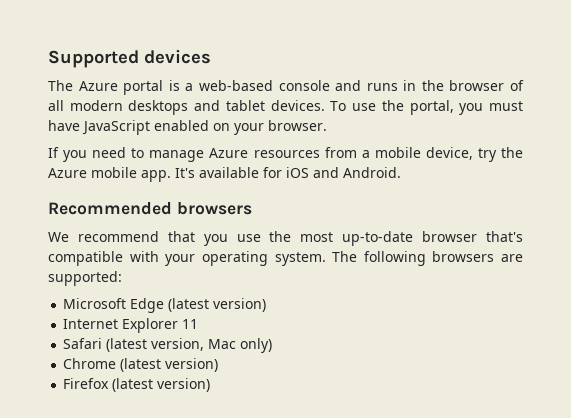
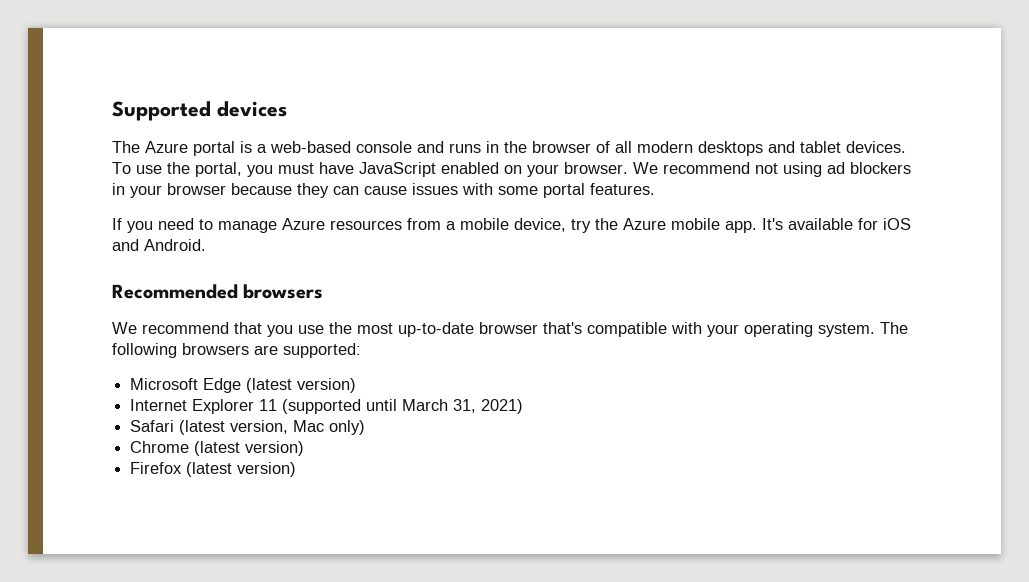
+ We recommend not using ad blockers in your browser because they can cause issues with some portal features.
- Internet Explorer 11
+ Internet Explorer 11 (supported until March 31, 2021)

